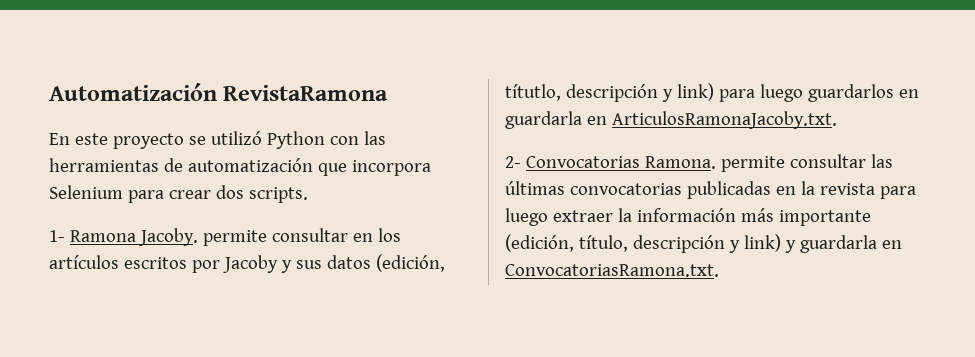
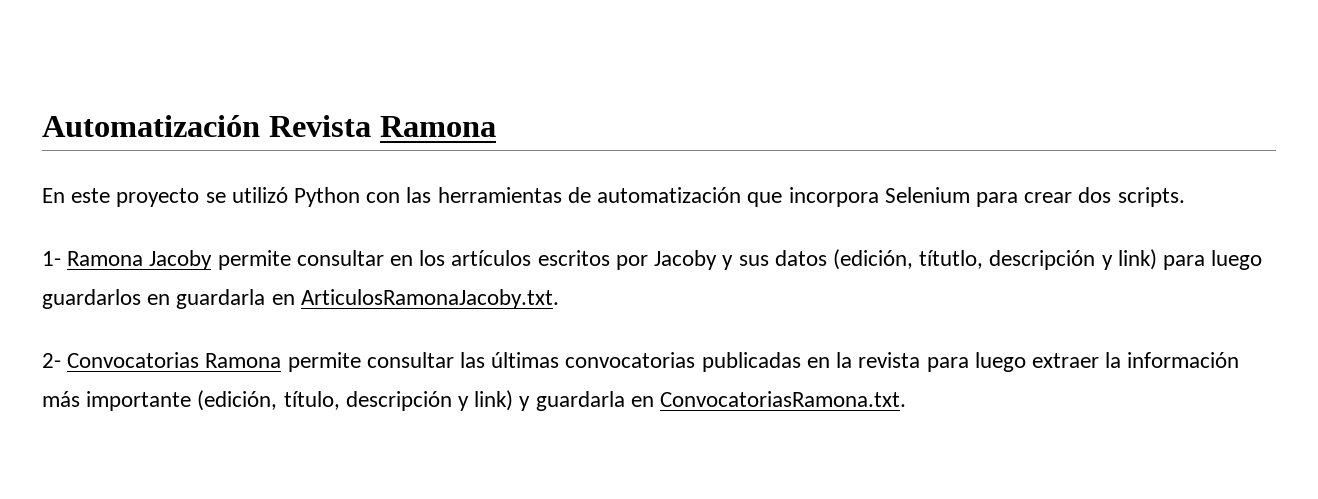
- Automatización RevistaRamona
+ Automatización Revista Ramona
- 1- Ramona Jacoby. permite consultar en los artículos escritos por Jacoby y sus datos (edición, títutlo, descripción y link) para luego guardarlos en guardarla en ArticulosRamonaJacoby.txt.
+ 1- Ramona Jacoby permite consultar en los artículos escritos por Jacoby y sus datos (edición, títutlo, descripción y link) para luego guardarlos en guardarla en ArticulosRamonaJacoby.txt.
- 2- Convocatorias Ramona. permite consultar las últimas convocatorias publicadas en la revista para luego extraer la información más importante (edición, título, descripción y link) y guardarla en ConvocatoriasRamona.txt.
+ 2- Convocatorias Ramona permite consultar las últimas convocatorias publicadas en la revista para luego extraer la información más importante (edición, título, descripción y link) y guardarla en ConvocatoriasRamona.txt.

